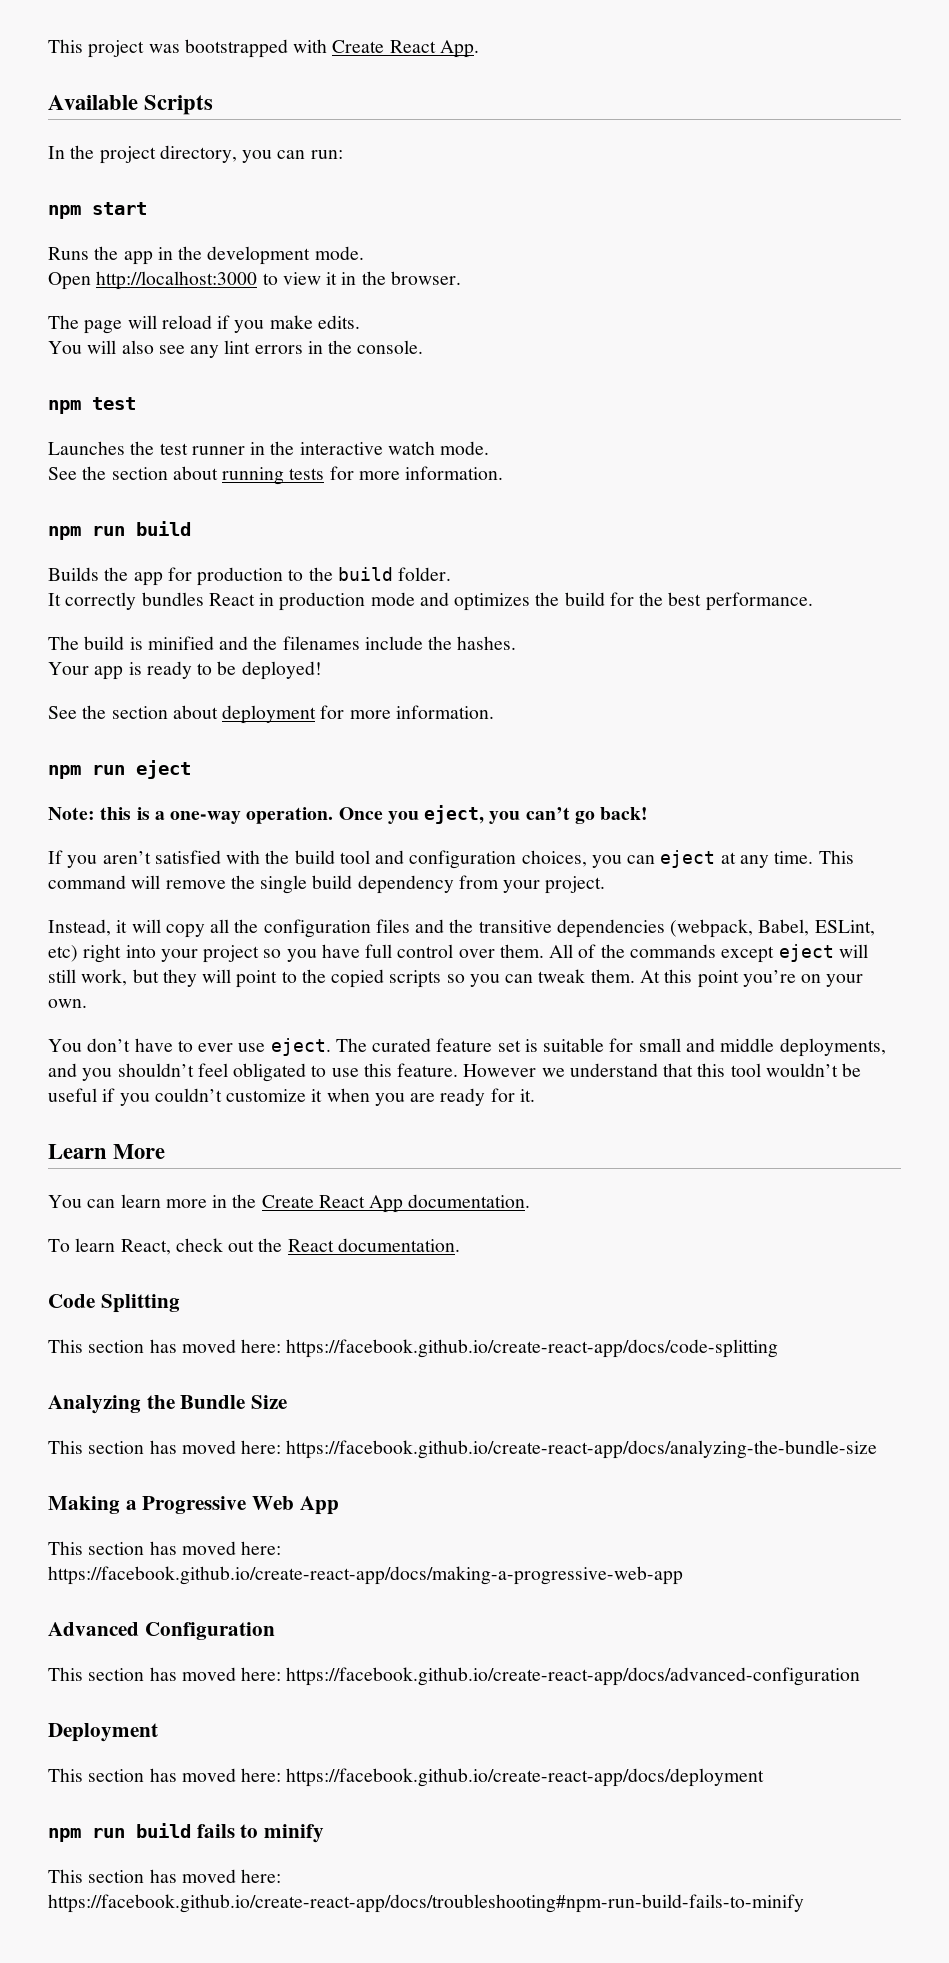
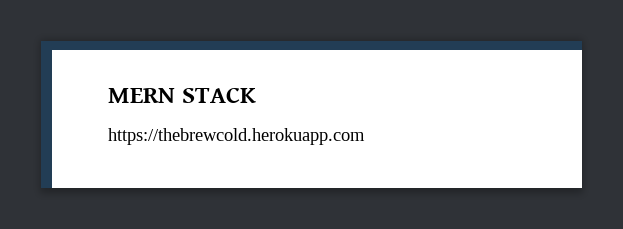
- This project was bootstrapped with Create React App.
- Available Scripts
- In the project directory, you can run:
- npm start
- Runs the app in the development mode.
- Open http://localhost:3000 to view it in the browser.
- The page will reload if you make edits.
- You will also see any lint errors in the console.
- npm test
- Launches the test runner in the interactive watch mode.
- See the section about running tests for more information.
- npm run build
- Builds the app for production to the build folder.
- It correctly bundles React in production mode and optimizes the build for the best performance.
- The build is minified and the filenames include the hashes.
- Your app is ready to be deployed!
- See the section about deployment for more information.
- npm run eject
- Note: this is a one-way operation. Once you eject, you can’t go back!
- If you aren’t satisfied with the build tool and configuration choices, you can eject at any time. This command will remove the single build dependency from your project.
- Instead, it will copy all the configuration files and the transitive dependencies (webpack, Babel, ESLint, etc) right into your project so you have full control over them. All of the commands except eject will still work, but they will point to the copied scripts so you can tweak them. At this point you’re on your own.
- You don’t have to ever use eject. The curated feature set is suitable for small and middle deployments, and you shouldn’t feel obligated to use this feature. However we understand that this tool wouldn’t be useful if you couldn’t customize it when you are ready for it.
- Learn More
- You can learn more in the Create React App documentation.
- To learn React, check out the React documentation.
- Code Splitting
- This section has moved here: https://facebook.github.io/create-react-app/docs/code-splitting
- Analyzing the Bundle Size
- This section has moved here: https://facebook.github.io/create-react-app/docs/analyzing-the-bundle-size
- Making a Progressive Web App
- This section has moved here: https://facebook.github.io/create-react-app/docs/making-a-progressive-web-app
- Advanced Configuration
- This section has moved here: https://facebook.github.io/create-react-app/docs/advanced-configuration
- Deployment
- This section has moved here: https://facebook.github.io/create-react-app/docs/deployment
- npm run build fails to minify
- This section has moved here: https://facebook.github.io/create-react-app/docs/troubleshooting#npm-run-build-fails-to-minify
+ MERN STACK
+ https://thebrewcold.herokuapp.com

